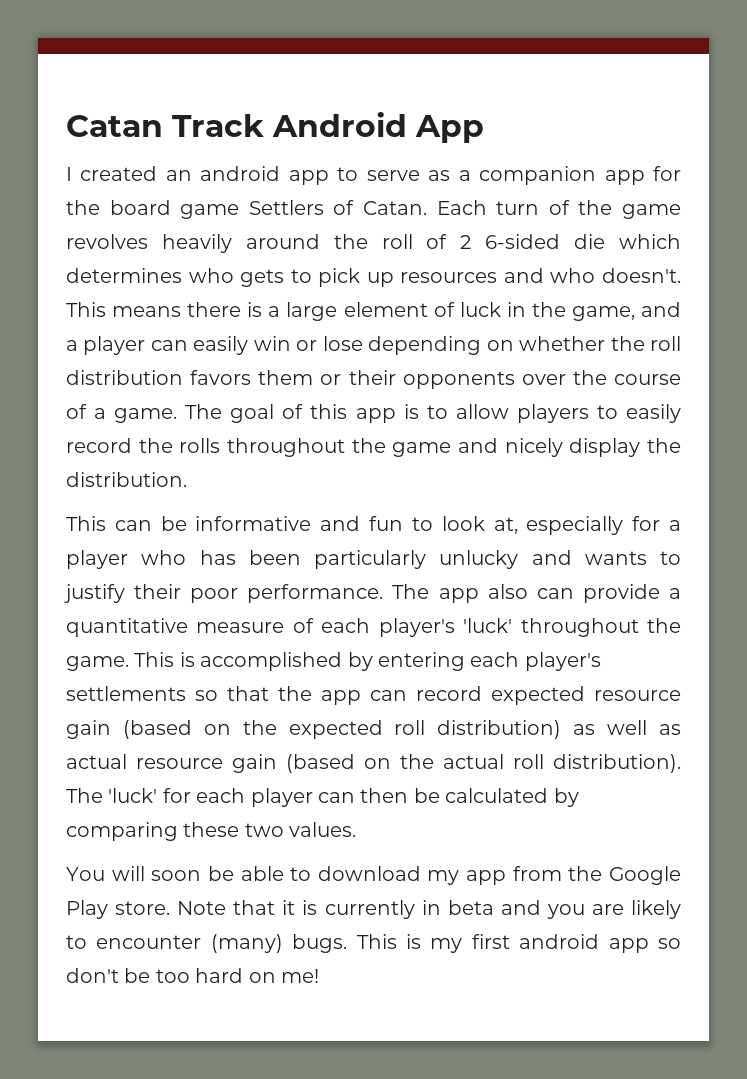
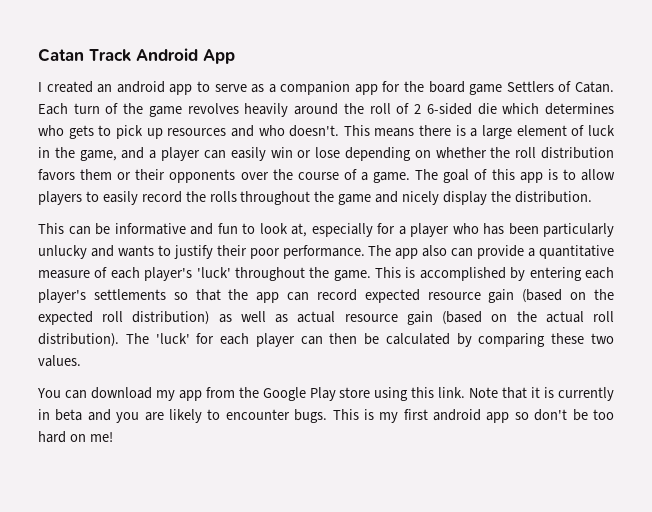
- You will soon be able to download my app from the Google Play store.
+ You can download my app from the Google Play store using this link.
- Note that it is currently in beta and you are likely to encounter (many) bugs.
+ Note that it is currently in beta and you are likely to encounter bugs.

